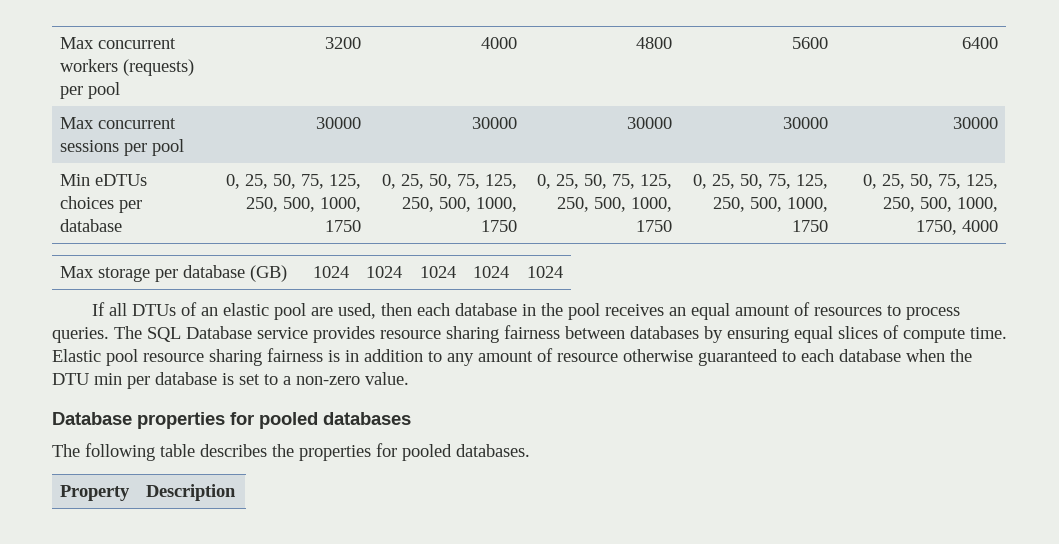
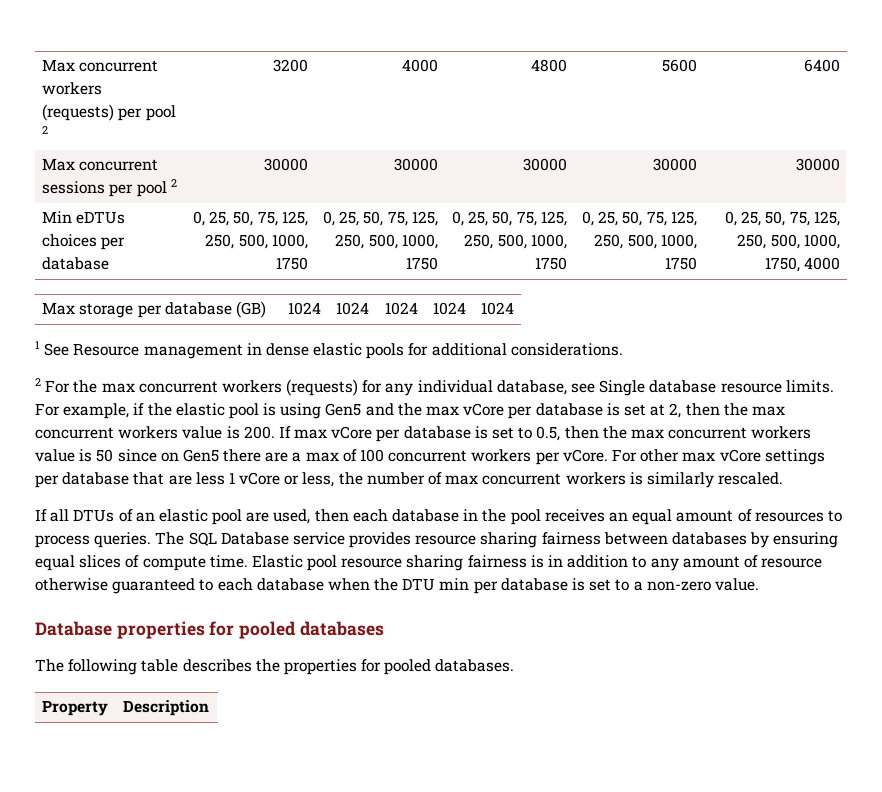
- Max concurrent workers (requests) per pool | 3200 | 4000 | 4800 | 5600 | 6400
+ Max concurrent workers (requests) per pool 2 | 3200 | 4000 | 4800 | 5600 | 6400
- Max concurrent sessions per pool | 30000 | 30000 | 30000 | 30000 | 30000
+ Max concurrent sessions per pool 2 | 30000 | 30000 | 30000 | 30000 | 30000
+ 1 See Resource management in dense elastic pools for additional considerations.
+ 2 For the max concurrent workers (requests) for any individual database, see Single database resource limits. For example, if the elastic pool is using Gen5 and the max vCore per database is set at 2, then the max concurrent workers value is 200. If max vCore per database is set to 0.5, then the max concurrent workers value is 50 since on Gen5 there are a max of 100 concurrent workers per vCore. For other max vCore settings per database that are less 1 vCore or less, the number of max concurrent workers is similarly rescaled.

